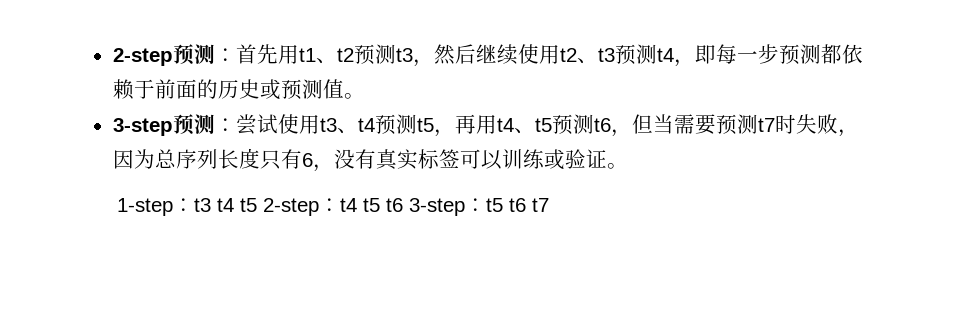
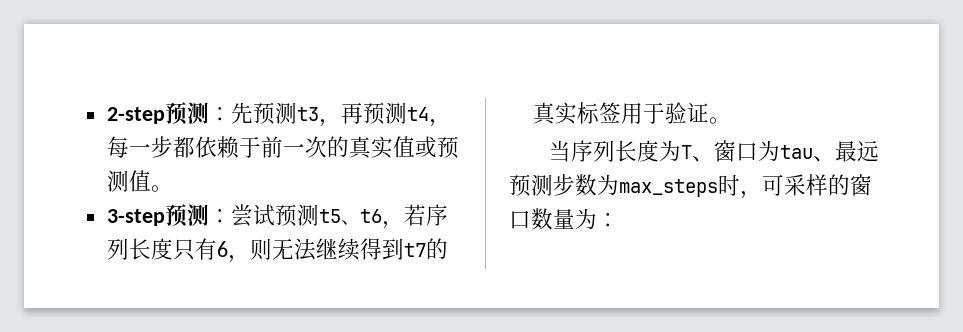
- 2-step预测：首先用t1、t2预测t3，然后继续使用t2、t3预测t4，即每一步预测都依赖于前面的历史或预测值。
+ 2-step预测：先预测t3，再预测t4，每一步都依赖于前一次的真实值或预测值。
- 3-step预测：尝试使用t3、t4预测t5，再用t4、t5预测t6，但当需要预测t7时失败，因为总序列长度只有6，没有真实标签可以训练或验证。
- 1-step：t3 t4 t5 2-step：t4 t5 t6 3-step：t5 t6 t7
+ 3-step预测：尝试预测t5、t6，若序列长度只有6，则无法继续得到t7的真实标签用于验证。
+ 当序列长度为T、窗口为tau、最远预测步数为max_steps时，可采样的窗口数量为：

